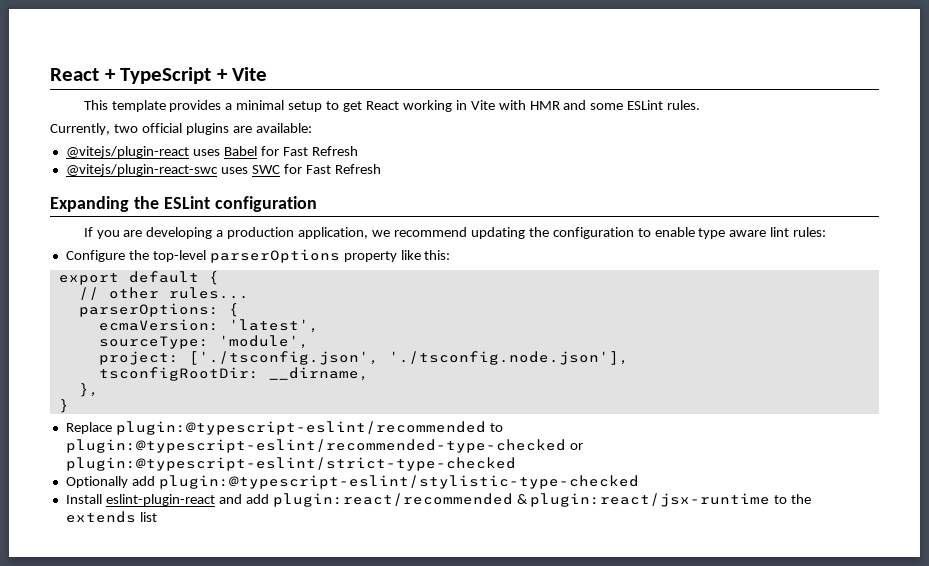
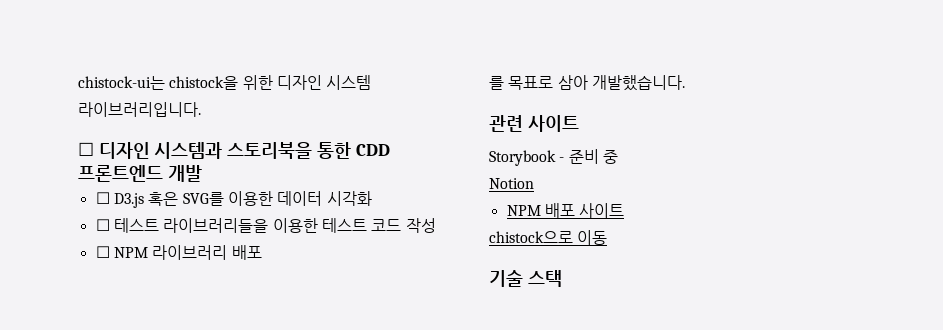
- React + TypeScript + Vite
- This template provides a minimal setup to get React working in Vite with HMR and some ESLint rules.
- Currently, two official plugins are available:
- @vitejs/plugin-react uses Babel for Fast Refresh
- @vitejs/plugin-react-swc uses SWC for Fast Refresh
- Expanding the ESLint configuration
- If you are developing a production application, we recommend updating the configuration to enable type aware lint rules:
- Configure the top-level parserOptions property like this:
- export default {
- // other rules...
- parserOptions: {
- ecmaVersion: 'latest',
- sourceType: 'module',
- project: ['./tsconfig.json', './tsconfig.node.json'],
- tsconfigRootDir: __dirname,
- },
- }
- Replace plugin:@typescript-eslint/recommended to plugin:@typescript-eslint/recommended-type-checked or plugin:@typescript-eslint/strict-type-checked
- Optionally add plugin:@typescript-eslint/stylistic-type-checked
- Install eslint-plugin-react and add plugin:react/recommended & plugin:react/jsx-runtime to the extends list
+ chistock-ui는 chistock을 위한 디자인 시스템 라이브러리입니다.
+ ☐ 디자인 시스템과 스토리북을 통한 CDD 프론트엔드 개발
+ ☐ D3.js 혹은 SVG를 이용한 데이터 시각화
+ ☐ 테스트 라이브러리들을 이용한 테스트 코드 작성
+ ☐ NPM 라이브러리 배포
+ 를 목표로 삼아 개발했습니다.
+ 관련 사이트
+ Storybook - 준비 중
+ Notion
+ NPM 배포 사이트
+ chistock으로 이동
+ 기술 스택

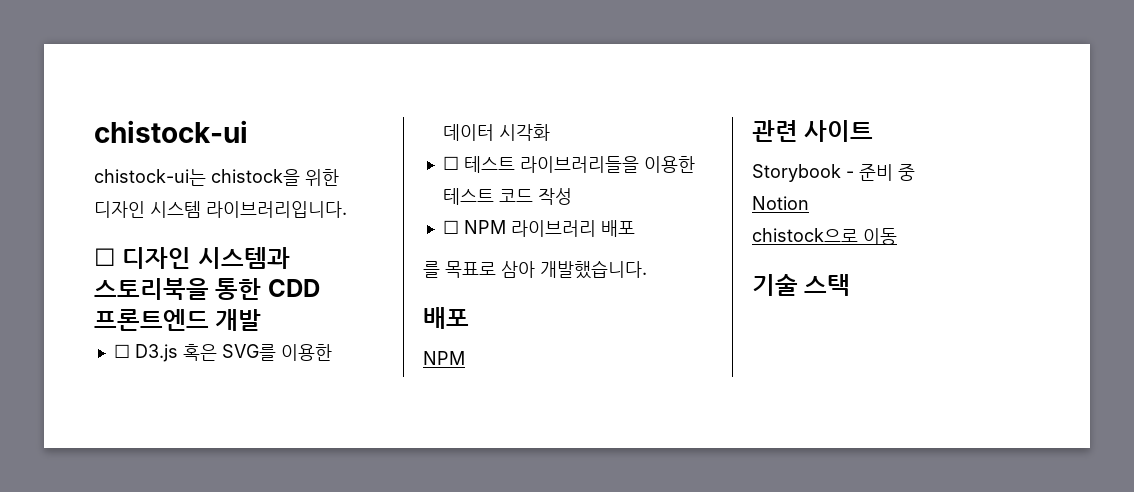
+ chistock-ui
  를 목표로 삼아 개발했습니다.
+ 배포
+ NPM
- NPM 배포 사이트

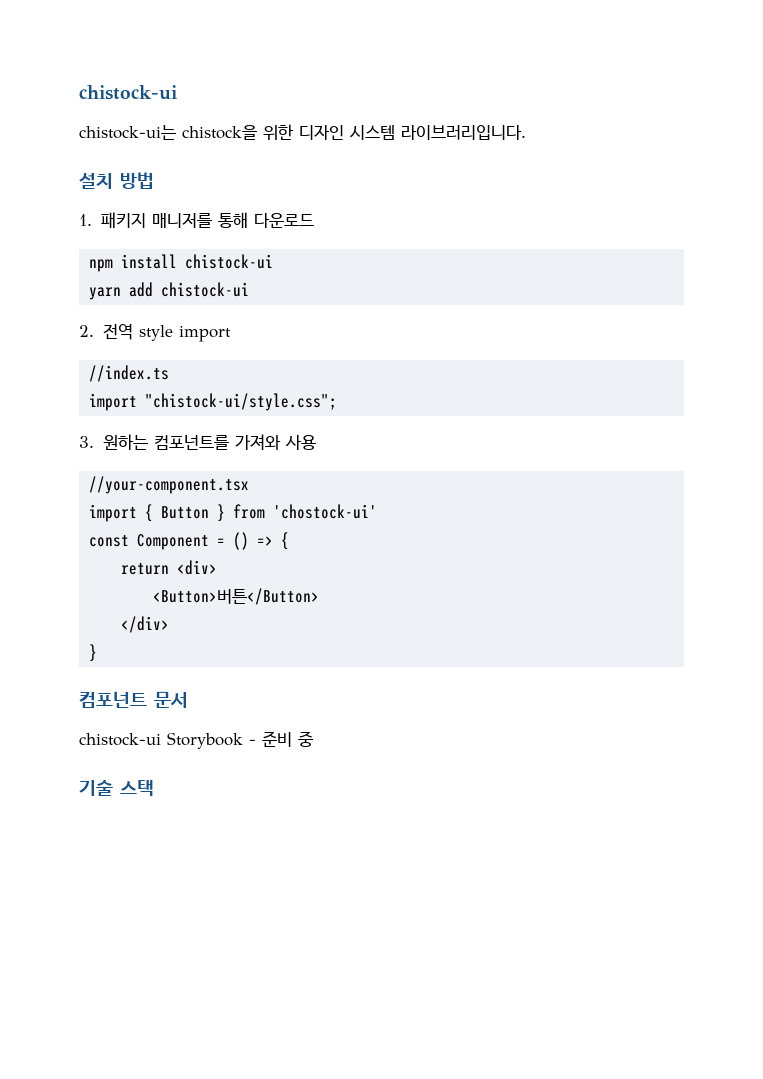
- ☐ 디자인 시스템과 스토리북을 통한 CDD 프론트엔드 개발
- ☐ D3.js 혹은 SVG를 이용한 데이터 시각화
- ☐ 테스트 라이브러리들을 이용한 테스트 코드 작성
- ☐ NPM 라이브러리 배포
- 를 목표로 삼아 개발했습니다.
- 배포
- NPM
- 관련 사이트
- Storybook - 준비 중
+ 설치 방법
+ 1. 패키지 매니저를 통해 다운로드
+ npm install chistock-ui
+ yarn add chistock-ui
+ 2. 전역 style import
+ //index.ts
+ import "chistock-ui/style.css";
+ 3. 원하는 컴포넌트를 가져와 사용
+ //your-component.tsx
+ import { Button } from 'chostock-ui'
+ const Component = () => {
+ return <div>
+ <Button>버튼</Button>
+ </div>
+ }
+ 컴포넌트 문서
+ chistock-ui Storybook - 준비 중
- Notion
- chistock으로 이동

